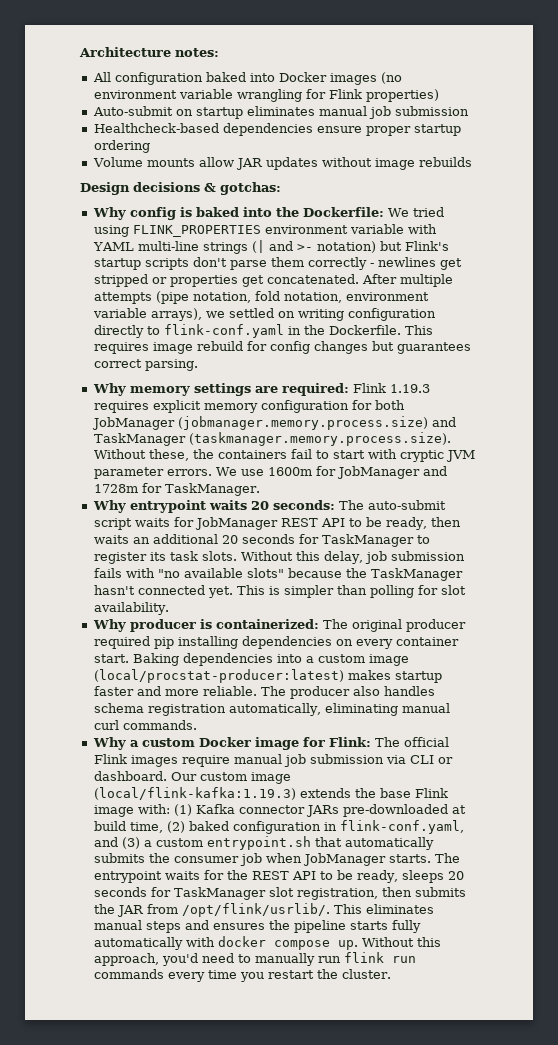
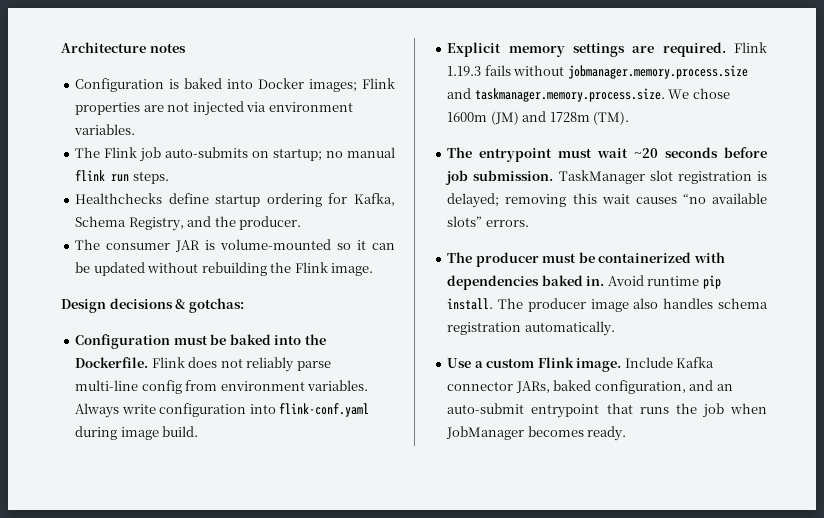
- Architecture notes:
- All configuration baked into Docker images (no environment variable wrangling for Flink properties)
- Auto-submit on startup eliminates manual job submission
- Healthcheck-based dependencies ensure proper startup ordering
- Volume mounts allow JAR updates without image rebuilds
+ Architecture notes
+ Configuration is baked into Docker images; Flink properties are not injected via environment variables.
+ The Flink job auto-submits on startup; no manual flink run steps.
+ Healthchecks define startup ordering for Kafka, Schema Registry, and the producer.
+ The consumer JAR is volume-mounted so it can be updated without rebuilding the Flink image.
  Design decisions & gotchas:
- Why config is baked into the Dockerfile: We tried using FLINK_PROPERTIES environment variable with YAML multi-line strings (| and >- notation) but Flink's startup scripts don't parse them correctly - newlines get stripped or properties get concatenated. After multiple attempts (pipe notation, fold notation, environment variable arrays), we settled on writing configuration directly to flink-conf.yaml in the Dockerfile. This requires image rebuild for config changes but guarantees correct parsing.
- Why memory settings are required: Flink 1.19.3 requires explicit memory configuration for both JobManager (jobmanager.memory.process.size) and TaskManager (taskmanager.memory.process.size). Without these, the containers fail to start with cryptic JVM parameter errors. We use 1600m for JobManager and 1728m for TaskManager.
- Why entrypoint waits 20 seconds: The auto-submit script waits for JobManager REST API to be ready, then waits an additional 20 seconds for TaskManager to register its task slots. Without this delay, job submission fails with "no available slots" because the TaskManager hasn't connected yet. This is simpler than polling for slot availability.
- Why producer is containerized: The original producer required pip installing dependencies on every container start. Baking dependencies into a custom image (local/procstat-producer:latest) makes startup faster and more reliable. The producer also handles schema registration automatically, eliminating manual curl commands.
- Why a custom Docker image for Flink: The official Flink images require manual job submission via CLI or dashboard. Our custom image (local/flink-kafka:1.19.3) extends the base Flink image with: (1) Kafka connector JARs pre-downloaded at build time, (2) baked configuration in flink-conf.yaml, and (3) a custom entrypoint.sh that automatically submits the consumer job when JobManager starts. The entrypoint waits for the REST API to be ready, sleeps 20 seconds for TaskManager slot registration, then submits the JAR from /opt/flink/usrlib/. This eliminates manual steps and ensures the pipeline starts fully automatically with docker compose up. Without this approach, you'd need to manually run flink run commands every time you restart the cluster.
+ Configuration must be baked into the Dockerfile. Flink does not reliably parse multi-line config from environment variables. Always write configuration into flink-conf.yaml during image build.
+ Explicit memory settings are required. Flink 1.19.3 fails without jobmanager.memory.process.size and taskmanager.memory.process.size. We chose 1600m (JM) and 1728m (TM).
+ The entrypoint must wait ~20 seconds before job submission. TaskManager slot registration is delayed; removing this wait causes “no available slots” errors.
+ The producer must be containerized with dependencies baked in. Avoid runtime pip install. The producer image also handles schema registration automatically.
+ Use a custom Flink image. Include Kafka connector JARs, baked configuration, and an auto-submit entrypoint that runs the job when JobManager becomes ready.

